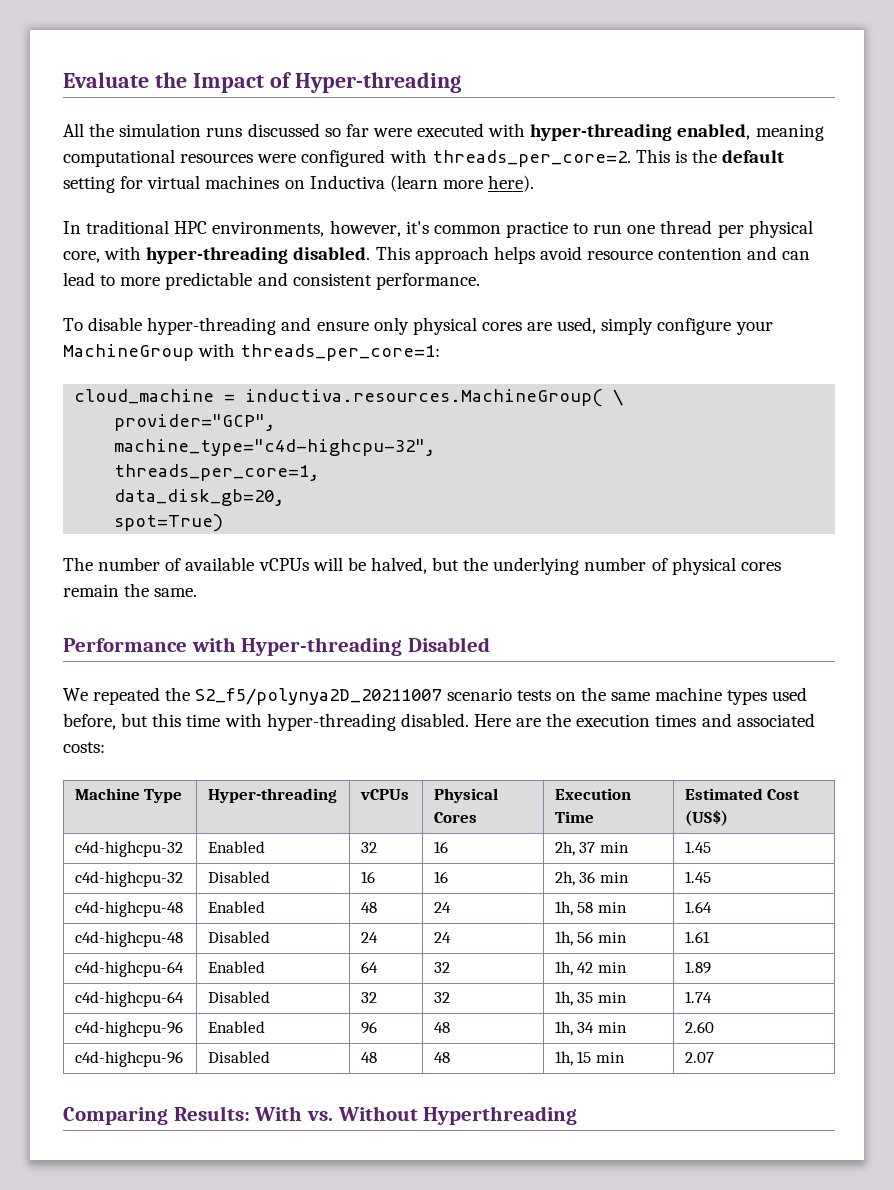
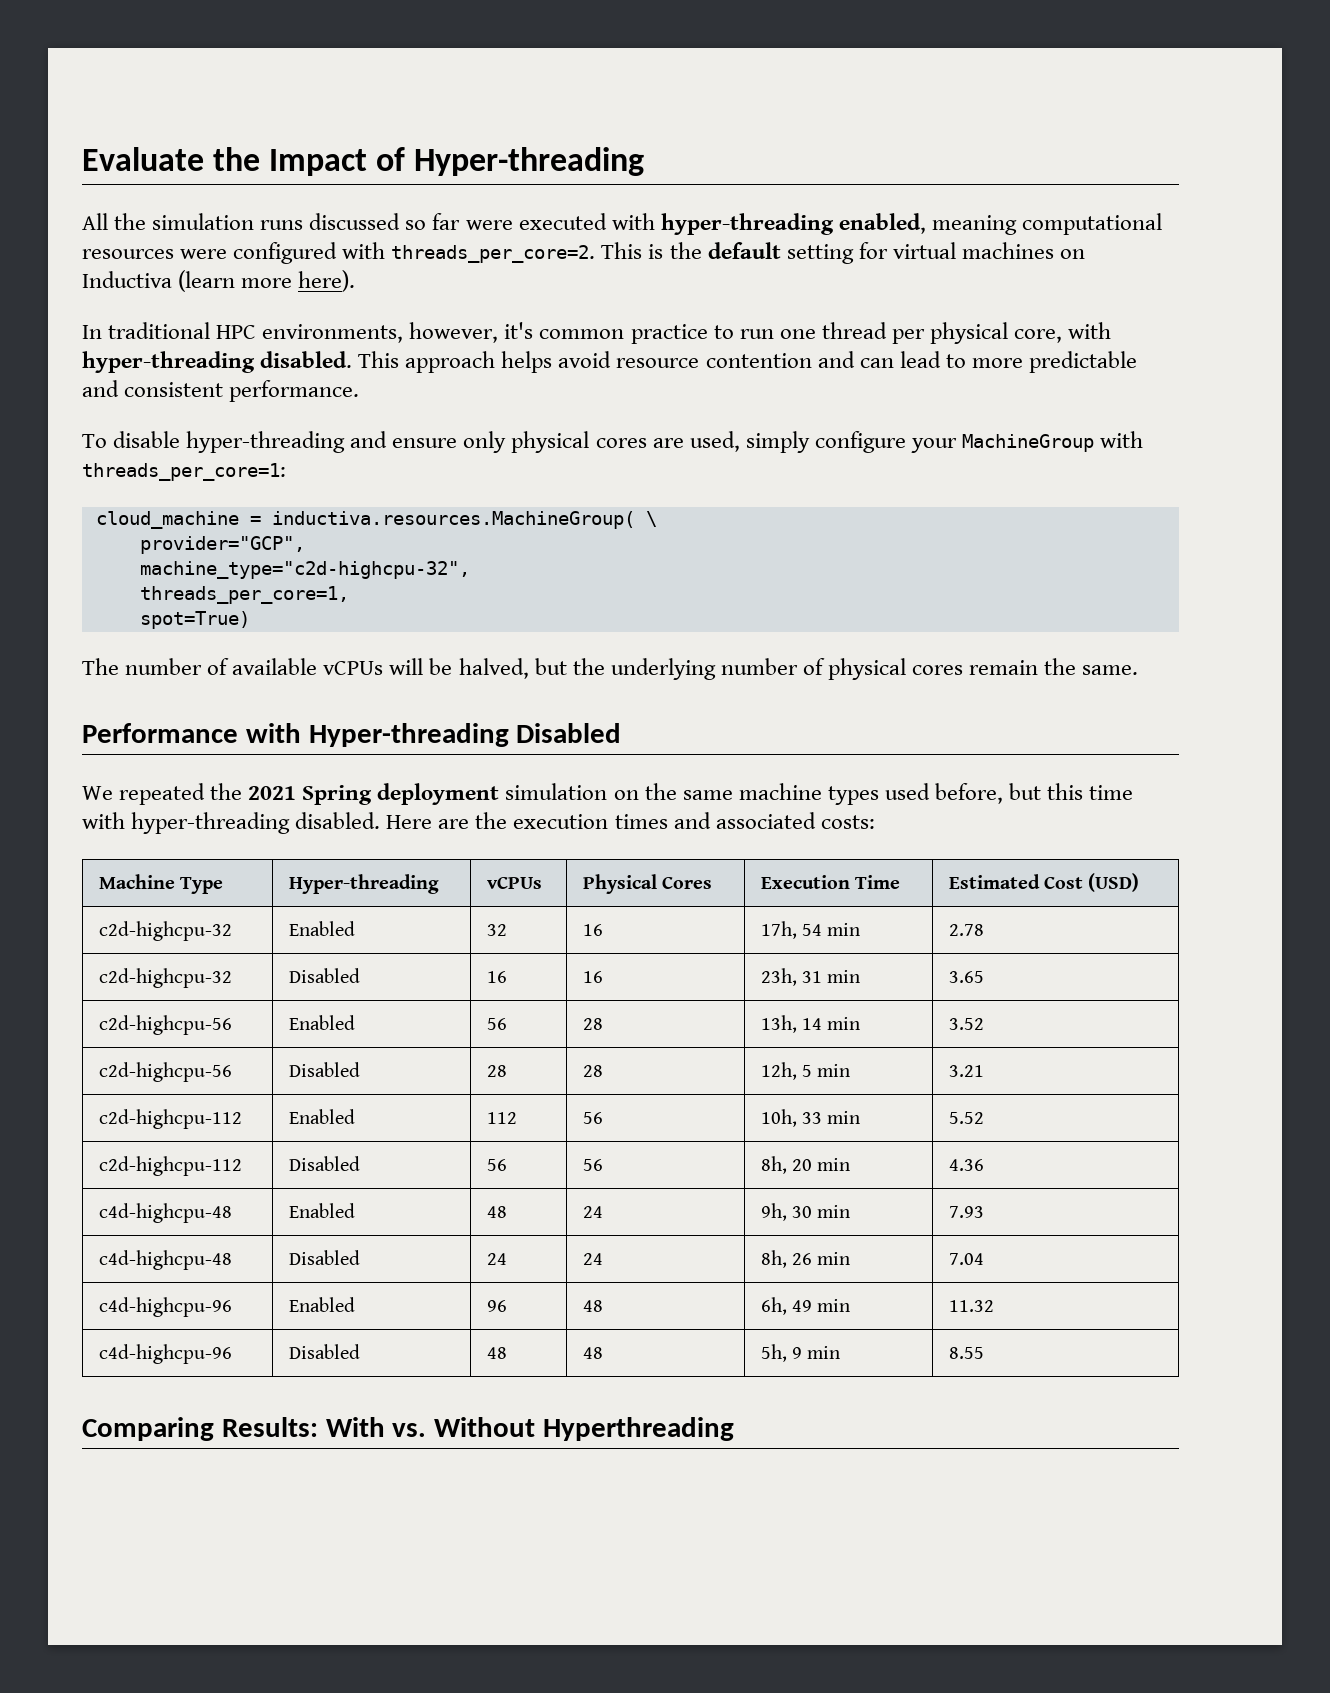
- machine_type="c4d-highcpu-32",
+ machine_type="c2d-highcpu-32",
- data_disk_gb=20,
- We repeated the S2_f5/polynya2D_20211007 scenario tests on the same machine types used before, but this time with hyper-threading disabled.
+ We repeated the 2021 Spring deployment simulation on the same machine types used before, but this time with hyper-threading disabled.
- Machine Type | Hyper-threading | vCPUs | Physical Cores | Execution Time | Estimated Cost (US$)
- c4d-highcpu-32 | Enabled | 32 | 16 | 2h, 37 min | 1.45
- c4d-highcpu-32 | Disabled | 16 | 16 | 2h, 36 min | 1.45
+ Machine Type | Hyper-threading | vCPUs | Physical Cores | Execution Time | Estimated Cost (USD)
+ c2d-highcpu-32 | Enabled | 32 | 16 | 17h, 54 min | 2.78
+ c2d-highcpu-32 | Disabled | 16 | 16 | 23h, 31 min | 3.65
+ c2d-highcpu-56 | Enabled | 56 | 28 | 13h, 14 min | 3.52
+ c2d-highcpu-56 | Disabled | 28 | 28 | 12h, 5 min | 3.21
+ c2d-highcpu-112 | Enabled | 112 | 56 | 10h, 33 min | 5.52
+ c2d-highcpu-112 | Disabled | 56 | 56 | 8h, 20 min | 4.36
- c4d-highcpu-48 | Enabled | 48 | 24 | 1h, 58 min | 1.64
+ c4d-highcpu-48 | Enabled | 48 | 24 | 9h, 30 min | 7.93
- c4d-highcpu-48 | Disabled | 24 | 24 | 1h, 56 min | 1.61
- c4d-highcpu-64 | Enabled | 64 | 32 | 1h, 42 min | 1.89
- c4d-highcpu-64 | Disabled | 32 | 32 | 1h, 35 min | 1.74
+ c4d-highcpu-48 | Disabled | 24 | 24 | 8h, 26 min | 7.04
- c4d-highcpu-96 | Enabled | 96 | 48 | 1h, 34 min | 2.60
+ c4d-highcpu-96 | Enabled | 96 | 48 | 6h, 49 min | 11.32
- c4d-highcpu-96 | Disabled | 48 | 48 | 1h, 15 min | 2.07
+ c4d-highcpu-96 | Disabled | 48 | 48 | 5h, 9 min | 8.55

